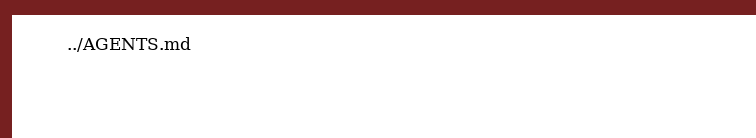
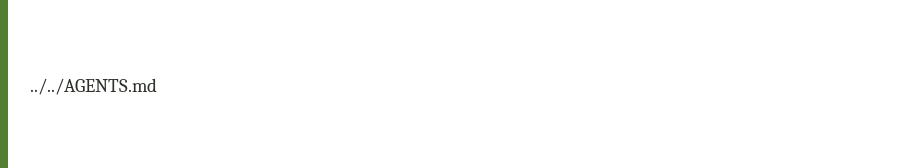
- ../AGENTS.md
+ ../../AGENTS.md

